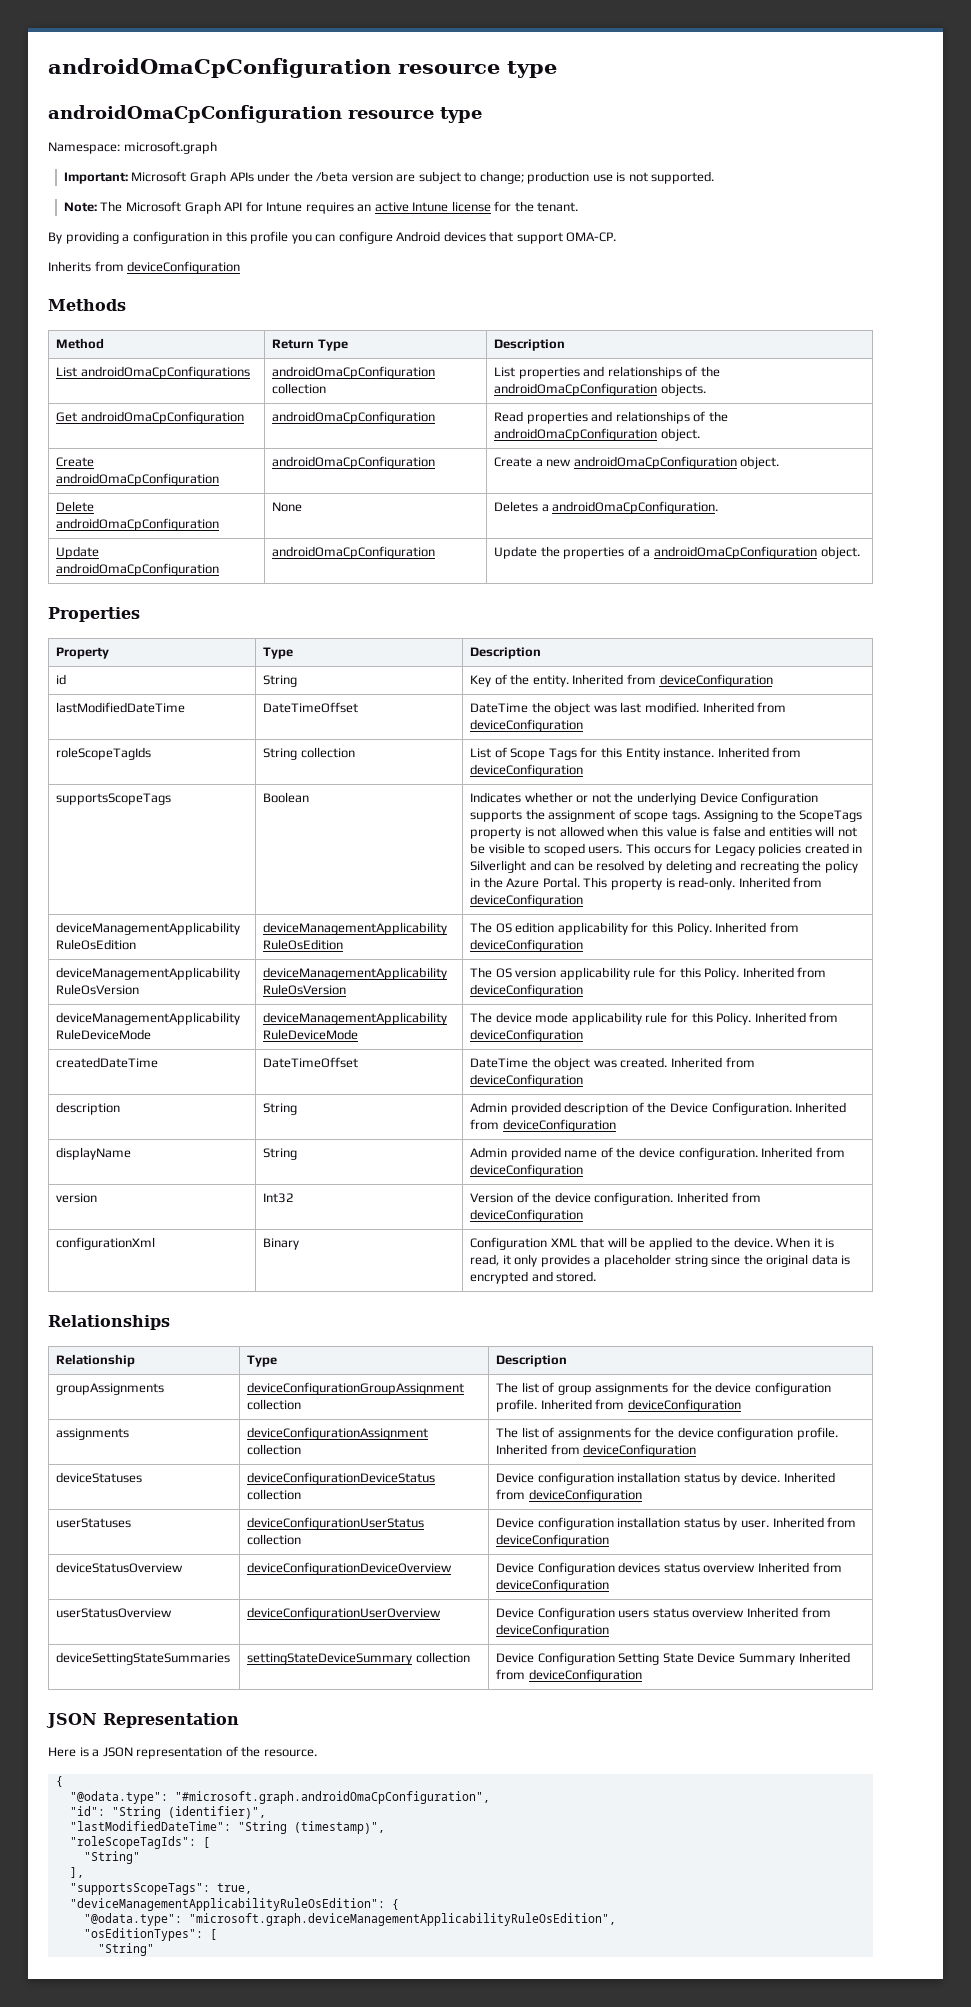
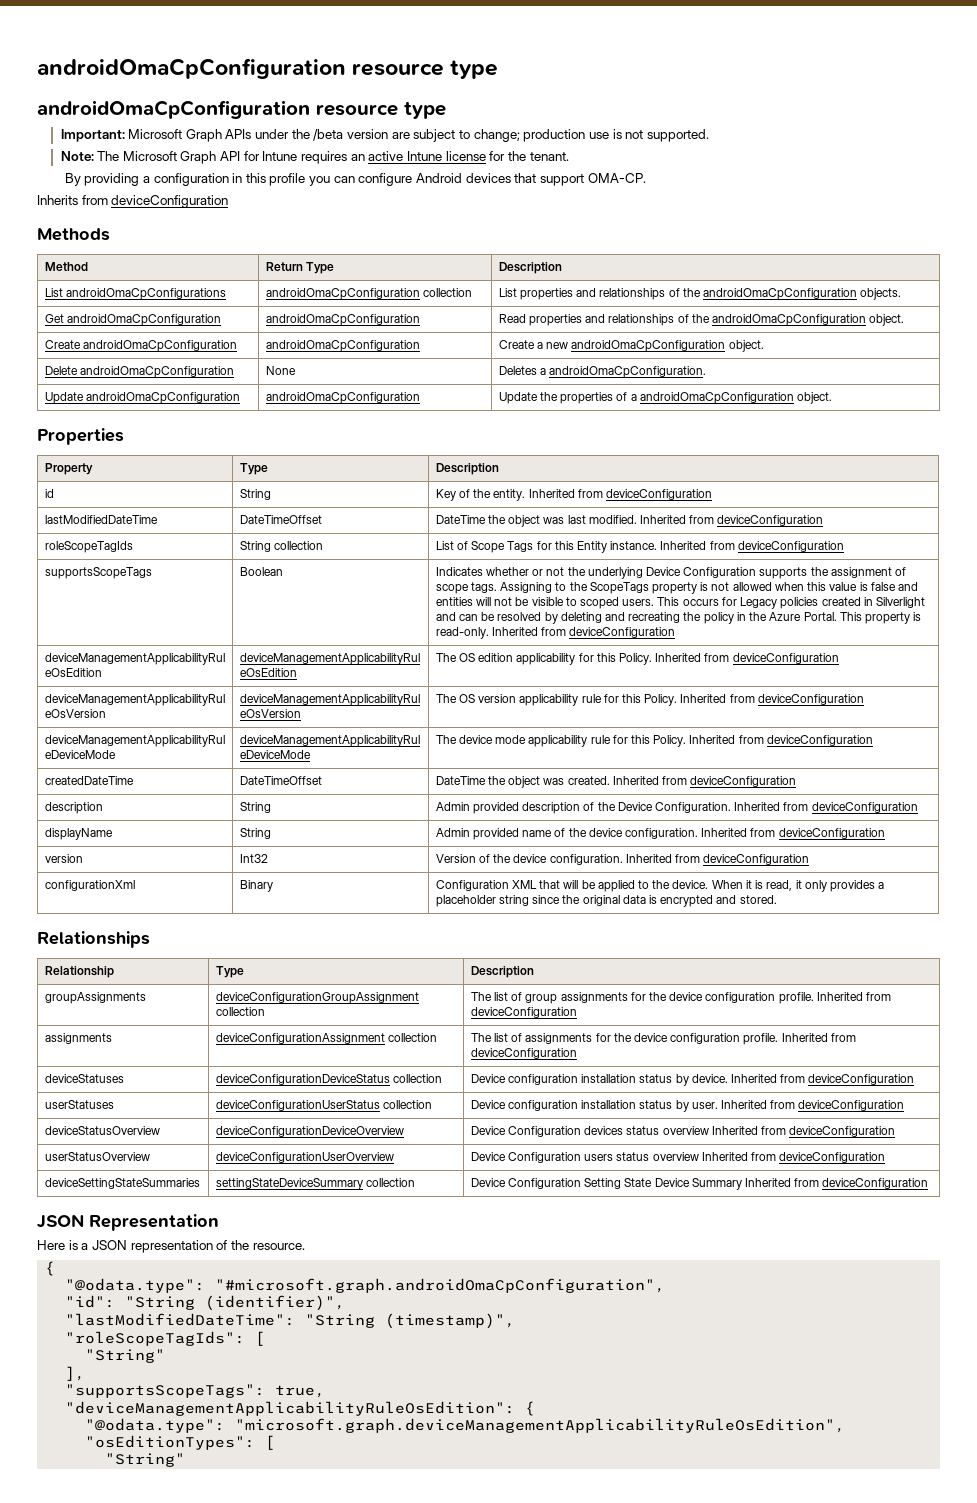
- Namespace: microsoft.graph

